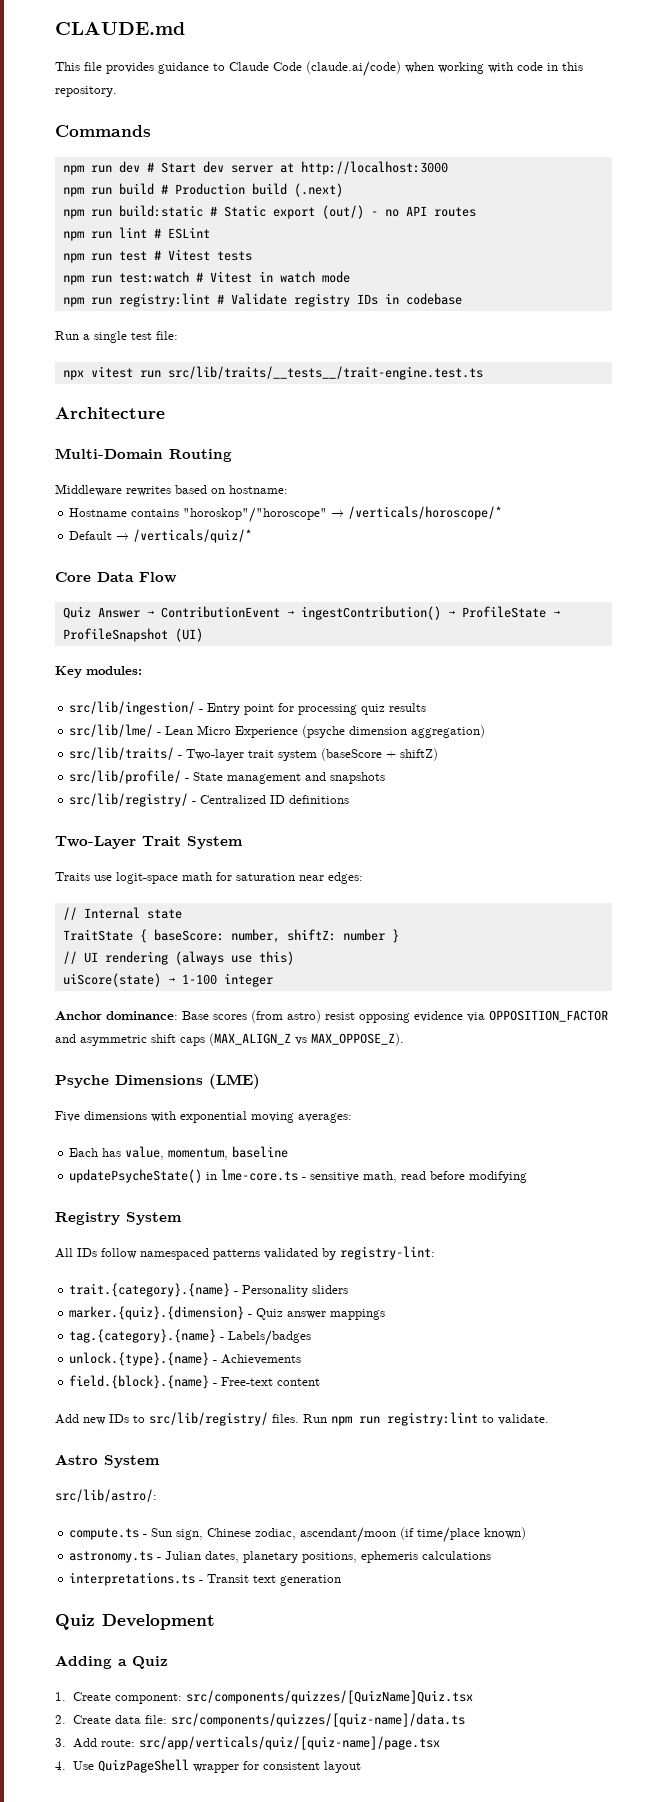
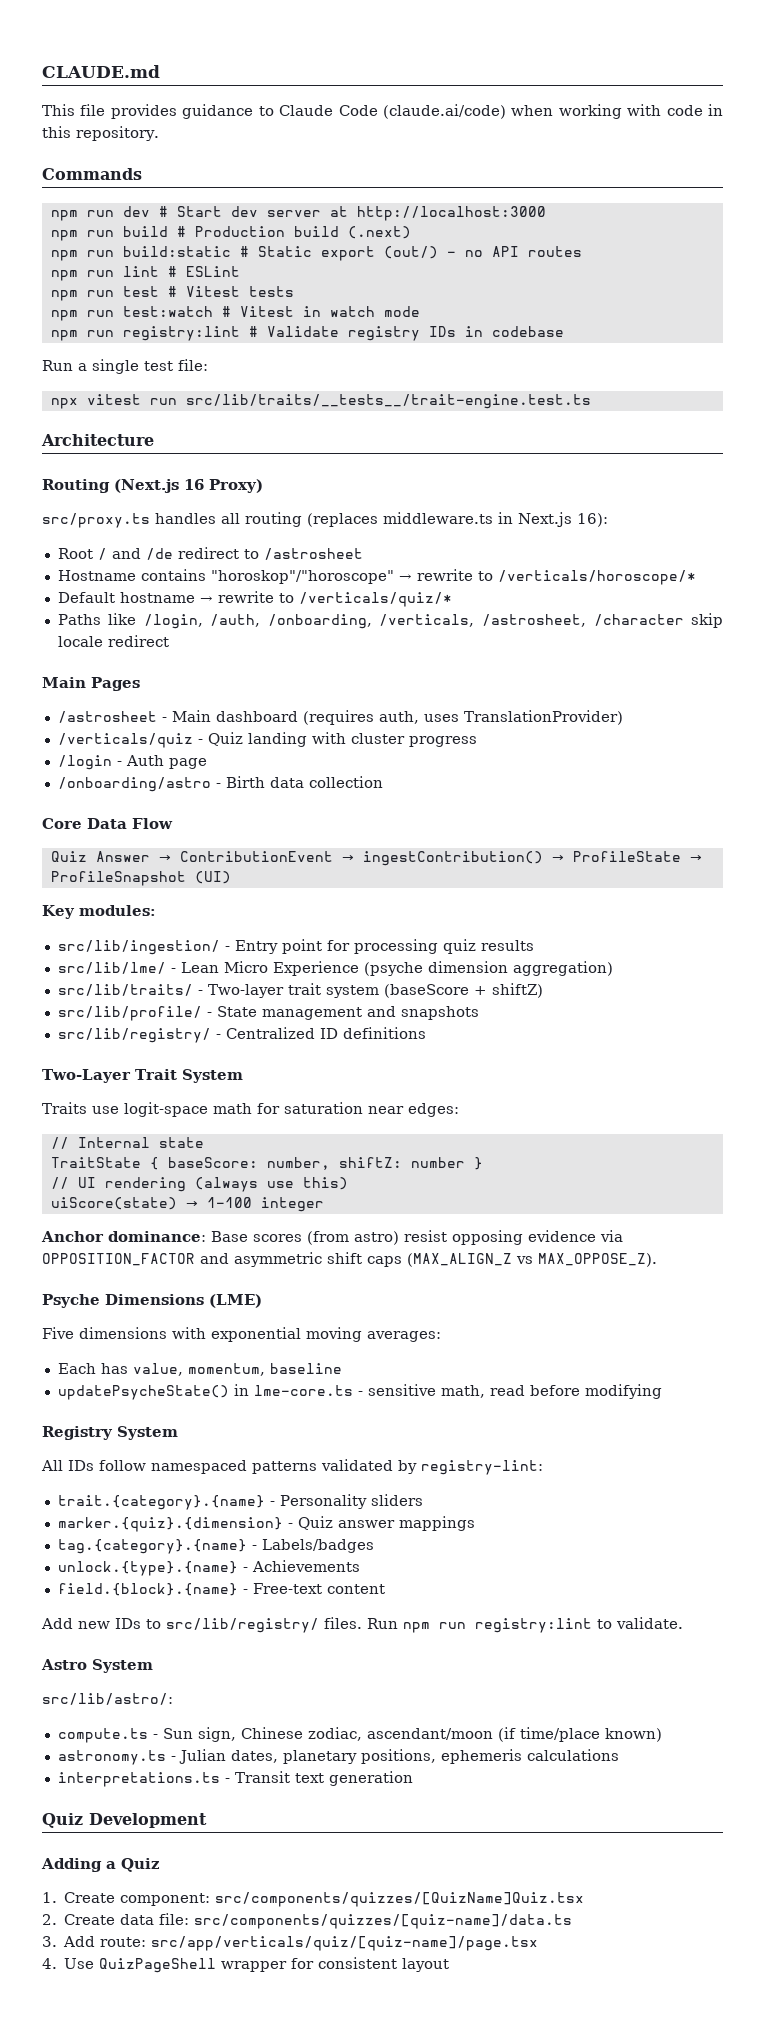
- Multi-Domain Routing
- Middleware rewrites based on hostname:
+ Routing (Next.js 16 Proxy)
+ src/proxy.ts handles all routing (replaces middleware.ts in Next.js 16):
+ Root / and /de redirect to /astrosheet
- Hostname contains "horoskop"/"horoscope" → /verticals/horoscope/*
+ Hostname contains "horoskop"/"horoscope" → rewrite to /verticals/horoscope/*
- Default → /verticals/quiz/*
+ Default hostname → rewrite to /verticals/quiz/*
+ Paths like /login, /auth, /onboarding, /verticals, /astrosheet, /character skip locale redirect
+ Main Pages
+ /astrosheet - Main dashboard (requires auth, uses TranslationProvider)
+ /verticals/quiz - Quiz landing with cluster progress
+ /login - Auth page
+ /onboarding/astro - Birth data collection

